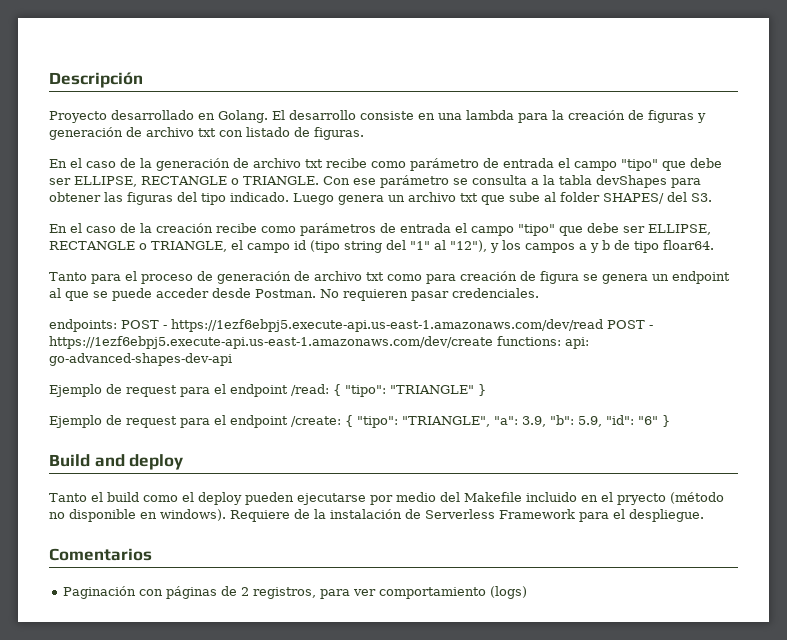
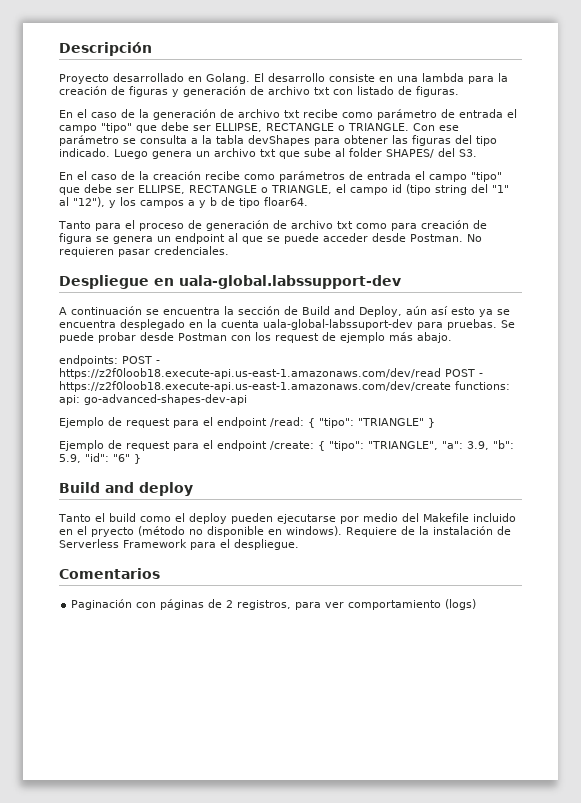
+ Despliegue en uala-global.labssupport-dev
+ A continuación se encuentra la sección de Build and Deploy, aún así esto ya se encuentra desplegado en la cuenta uala-global-labssuport-dev para pruebas. Se puede probar desde Postman con los request de ejemplo más abajo.
- endpoints: POST - https://1ezf6ebpj5.execute-api.us-east-1.amazonaws.com/dev/read POST - https://1ezf6ebpj5.execute-api.us-east-1.amazonaws.com/dev/create functions: api: go-advanced-shapes-dev-api
+ endpoints: POST - https://z2f0loob18.execute-api.us-east-1.amazonaws.com/dev/read POST - https://z2f0loob18.execute-api.us-east-1.amazonaws.com/dev/create functions: api: go-advanced-shapes-dev-api

